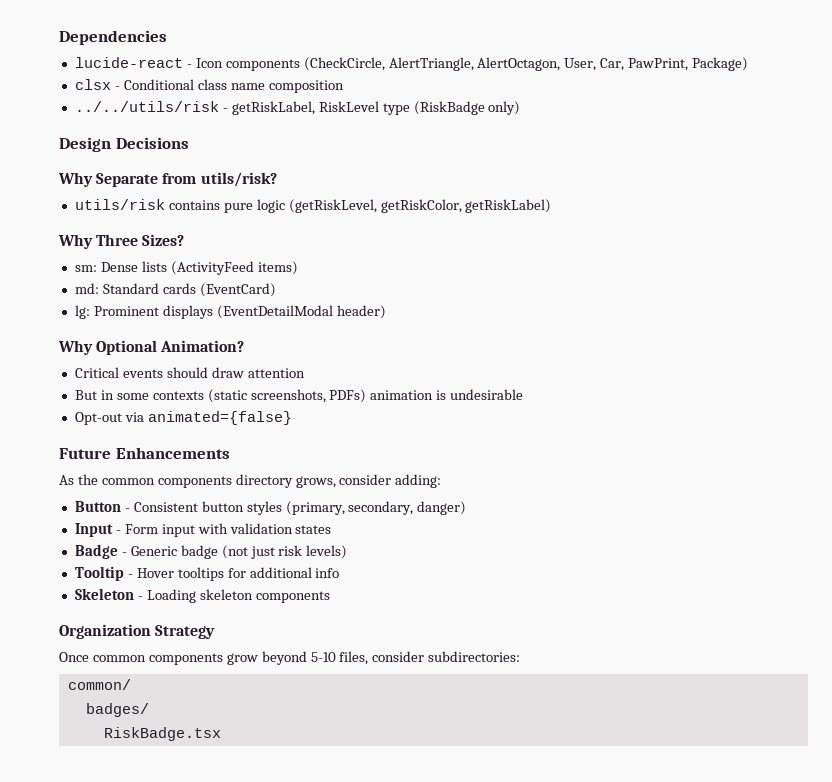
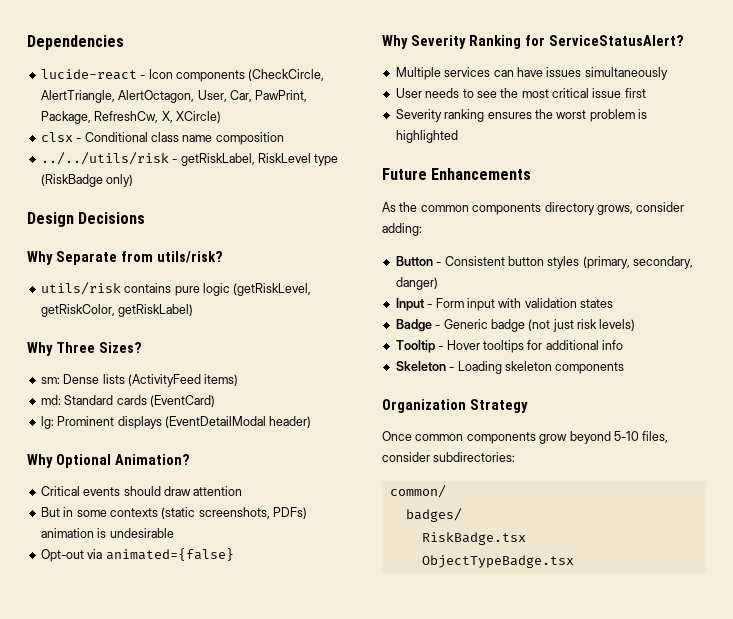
- lucide-react - Icon components (CheckCircle, AlertTriangle, AlertOctagon, User, Car, PawPrint, Package)
+ lucide-react - Icon components (CheckCircle, AlertTriangle, AlertOctagon, User, Car, PawPrint, Package, RefreshCw, X, XCircle)
+ Why Severity Ranking for ServiceStatusAlert?
+ Multiple services can have issues simultaneously
+ User needs to see the most critical issue first
+ Severity ranking ensures the worst problem is highlighted
+ ObjectTypeBadge.tsx

